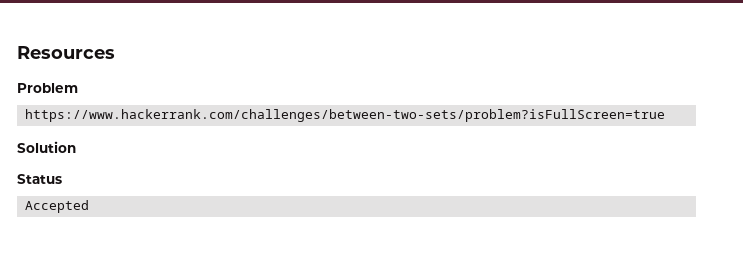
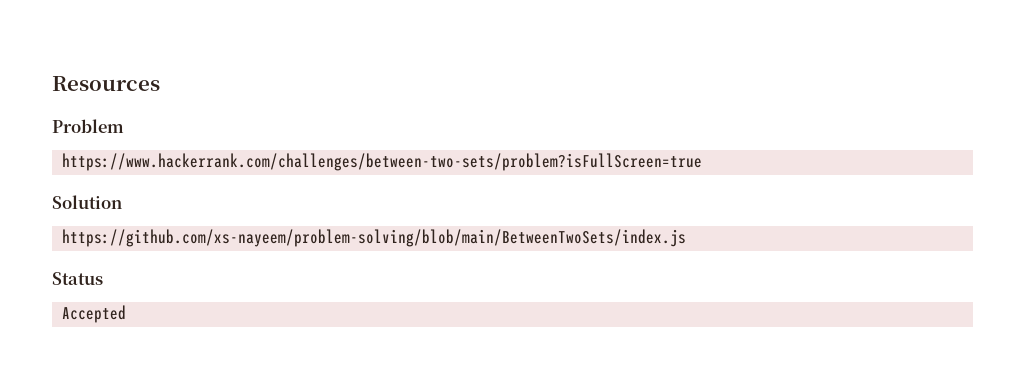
+ https://github.com/xs-nayeem/problem-solving/blob/main/BetweenTwoSets/index.js

